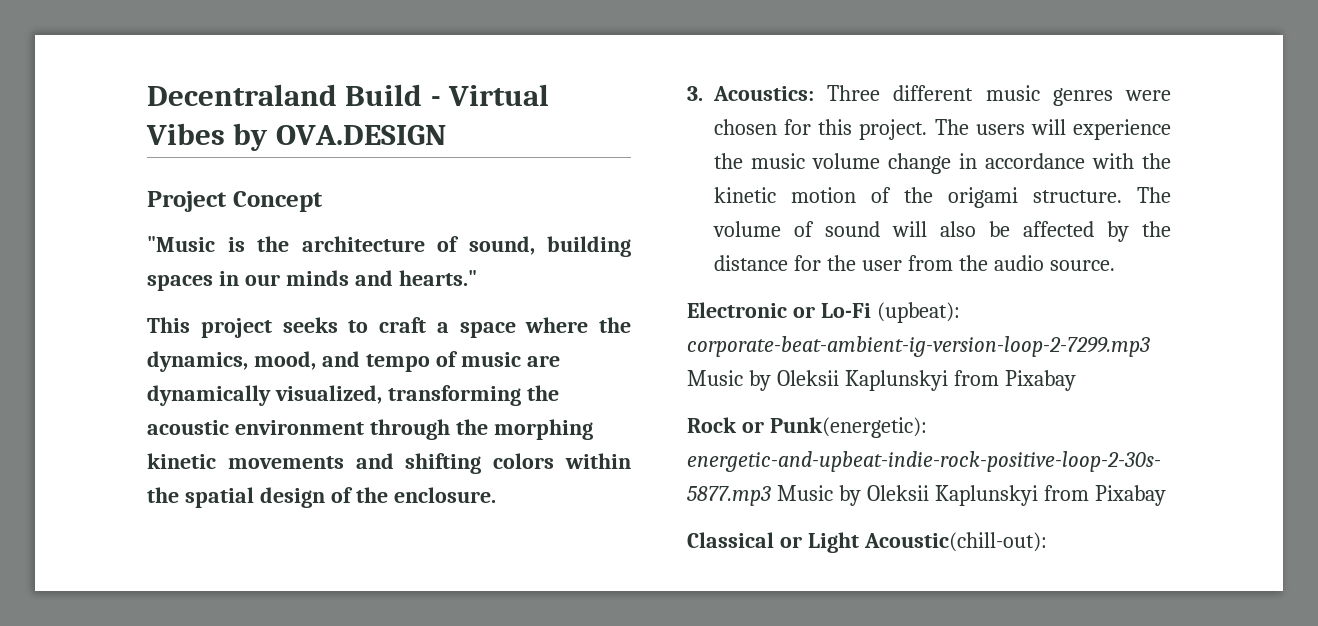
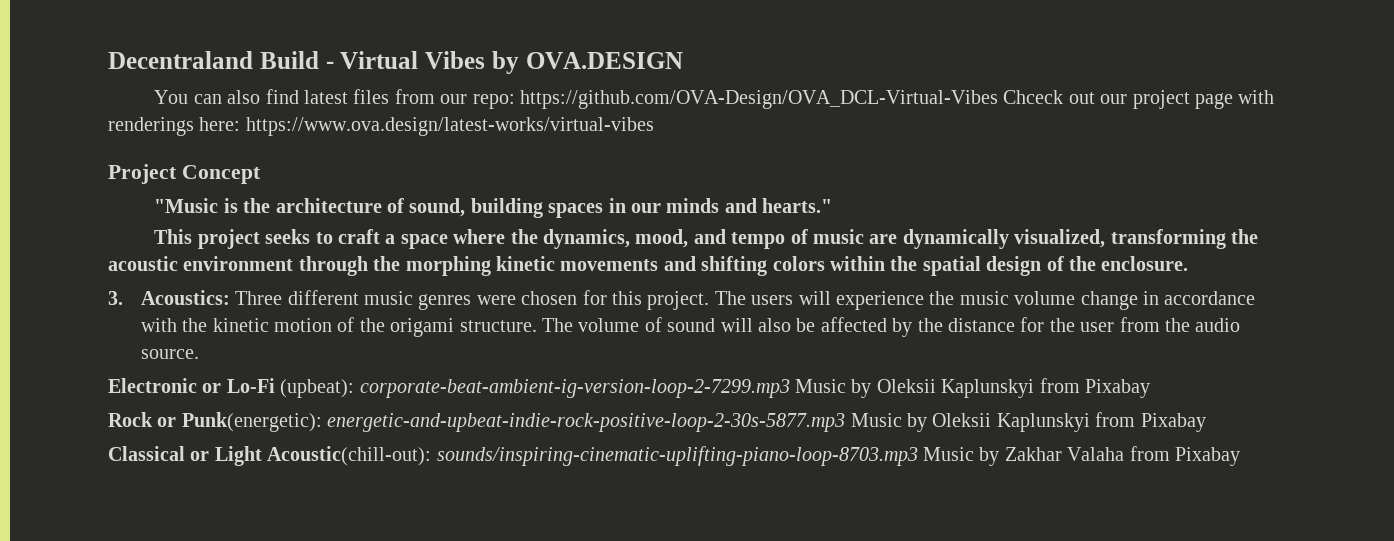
+ You can also find latest files from our repo: https://github.com/OVA-Design/OVA_DCL-Virtual-Vibes Chceck out our project page with renderings here: https://www.ova.design/latest-works/virtual-vibes
- Classical or Light Acoustic(chill-out):
+ Classical or Light Acoustic(chill-out): sounds/inspiring-cinematic-uplifting-piano-loop-8703.mp3 Music by Zakhar Valaha from Pixabay

